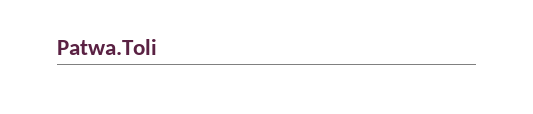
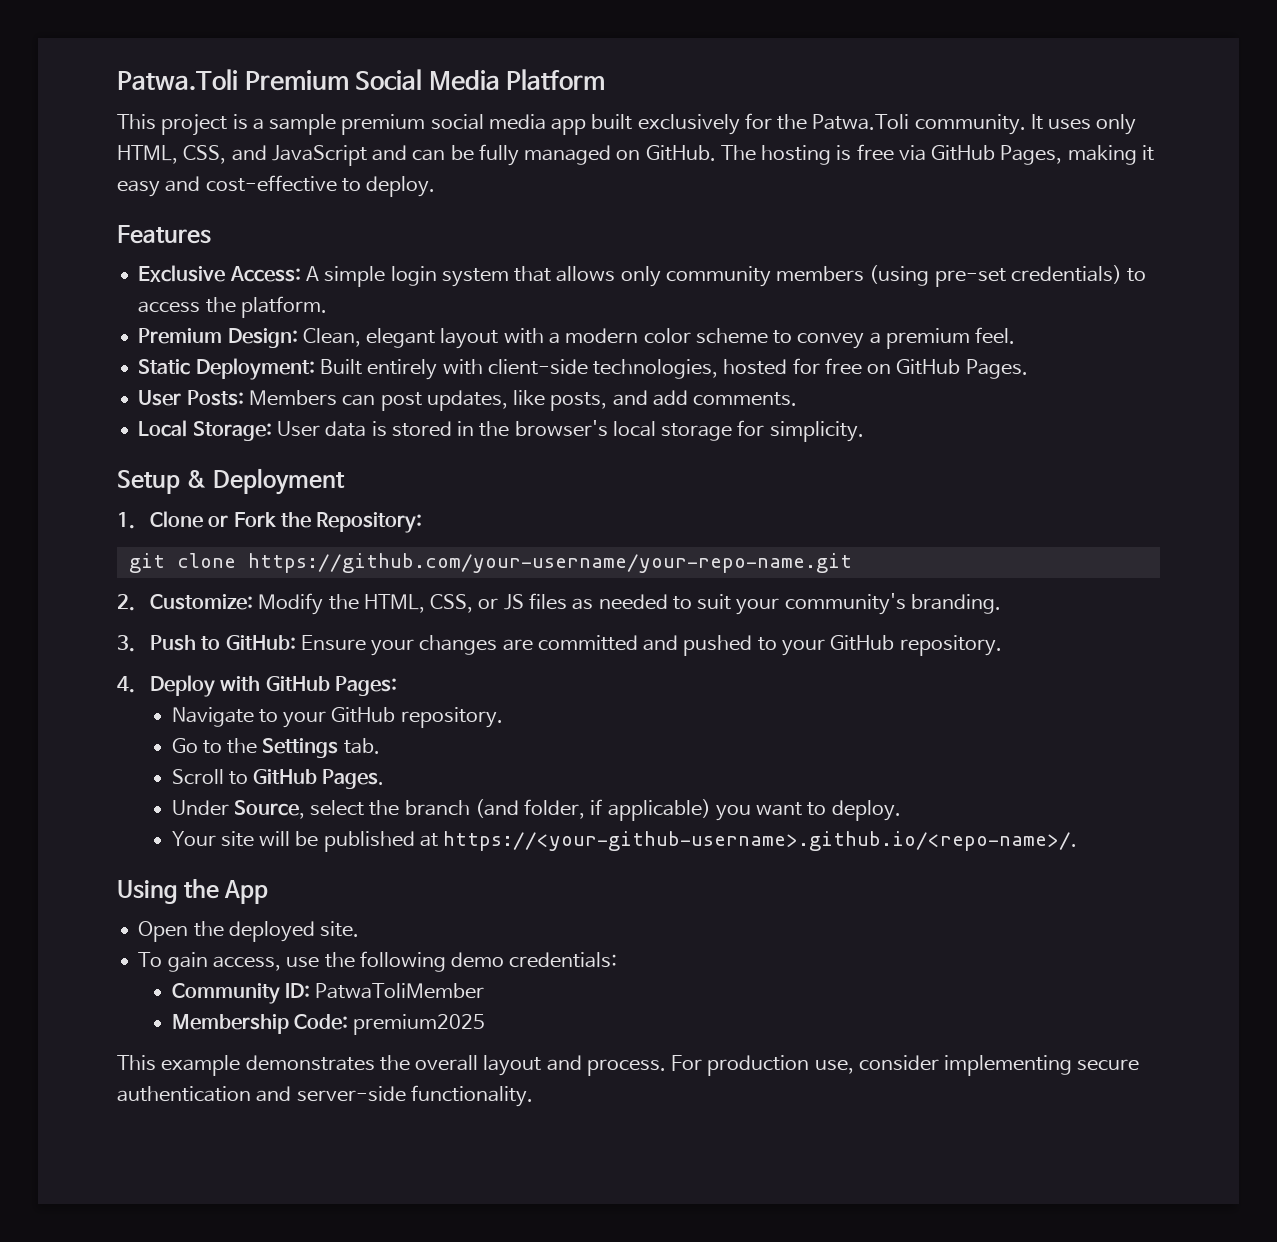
- Patwa.Toli
+ Patwa.Toli Premium Social Media Platform
+ This project is a sample premium social media app built exclusively for the Patwa.Toli community. It uses only HTML, CSS, and JavaScript and can be fully managed on GitHub. The hosting is free via GitHub Pages, making it easy and cost-effective to deploy.
+ Features
+ Exclusive Access: A simple login system that allows only community members (using pre-set credentials) to access the platform.
+ Premium Design: Clean, elegant layout with a modern color scheme to convey a premium feel.
+ Static Deployment: Built entirely with client-side technologies, hosted for free on GitHub Pages.
+ User Posts: Members can post updates, like posts, and add comments.
+ Local Storage: User data is stored in the browser's local storage for simplicity.
+ Setup & Deployment
+ 1. Clone or Fork the Repository:
+ git clone https://github.com/your-username/your-repo-name.git
+ 2. Customize: Modify the HTML, CSS, or JS files as needed to suit your community's branding.
+ 3. Push to GitHub: Ensure your changes are committed and pushed to your GitHub repository.
+ 4. Deploy with GitHub Pages:
+ Navigate to your GitHub repository.
+ Go to the Settings tab.
+ Scroll to GitHub Pages.
+ Under Source, select the branch (and folder, if applicable) you want to deploy.
+ Your site will be published at https://<your-github-username>.github.io/<repo-name>/.
+ Using the App
+ Open the deployed site.
+ To gain access, use the following demo credentials:
+ Community ID: PatwaToliMember
+ Membership Code: premium2025
+ This example demonstrates the overall layout and process. For production use, consider implementing secure authentication and server-side functionality.

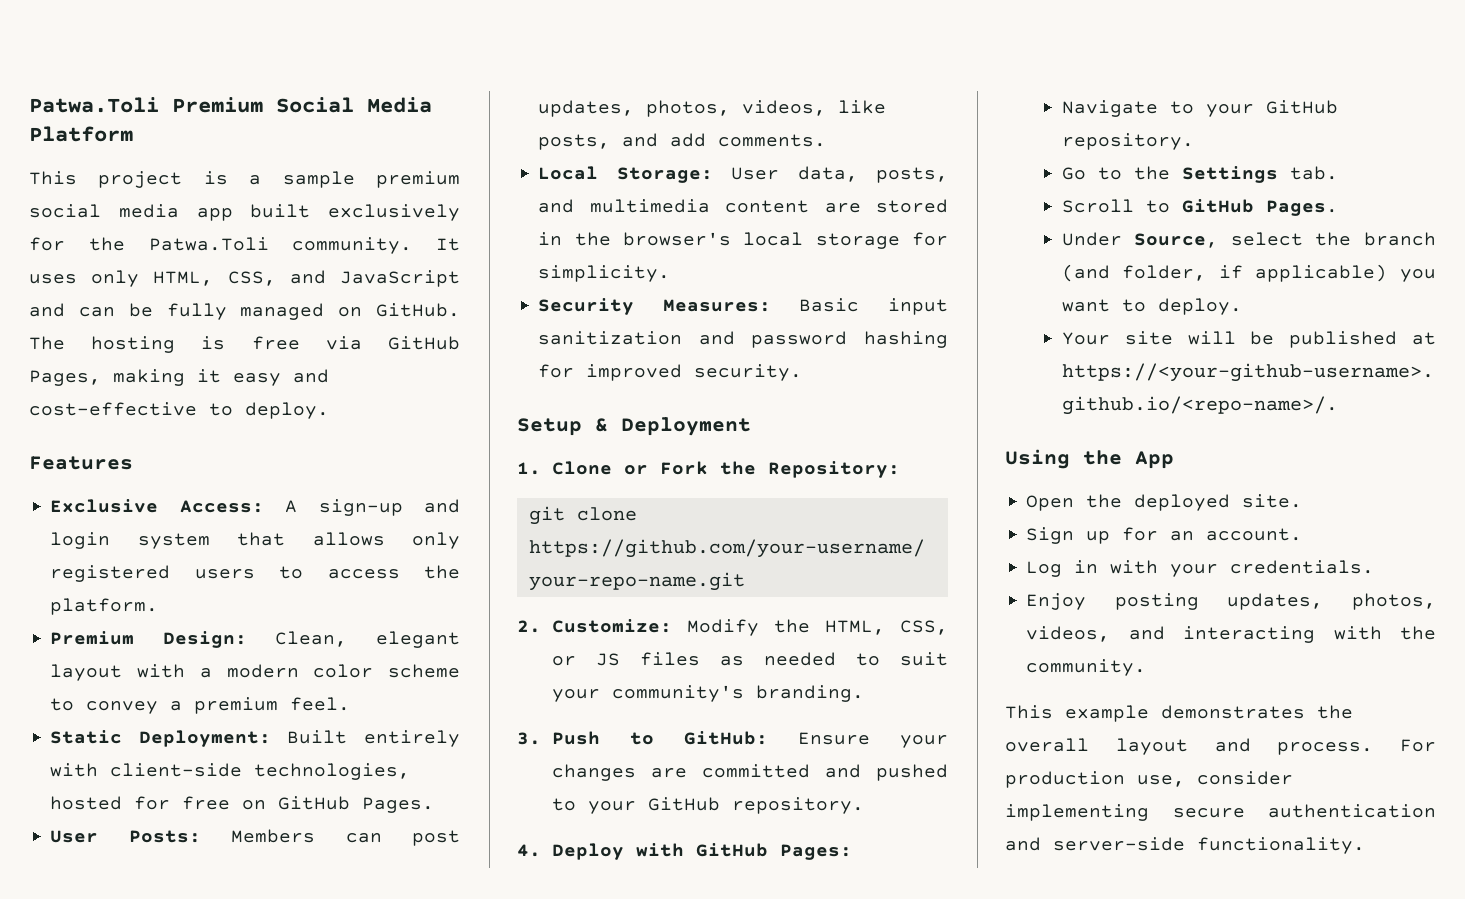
- Exclusive Access: A simple login system that allows only community members (using pre-set credentials) to access the platform.
+ Exclusive Access: A sign-up and login system that allows only registered users to access the platform.
- User Posts: Members can post updates, like posts, and add comments.
+ User Posts: Members can post updates, photos, videos, like posts, and add comments.
- Local Storage: User data is stored in the browser's local storage for simplicity.
+ Local Storage: User data, posts, and multimedia content are stored in the browser's local storage for simplicity.
+ Security Measures: Basic input sanitization and password hashing for improved security.
- To gain access, use the following demo credentials:
- Community ID: PatwaToliMember
- Membership Code: premium2025
+ Sign up for an account.
+ Log in with your credentials.
+ Enjoy posting updates, photos, videos, and interacting with the community.

